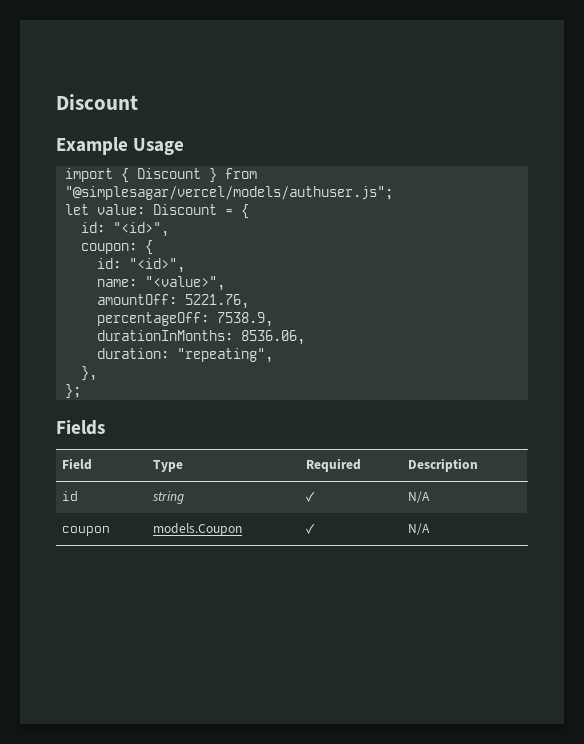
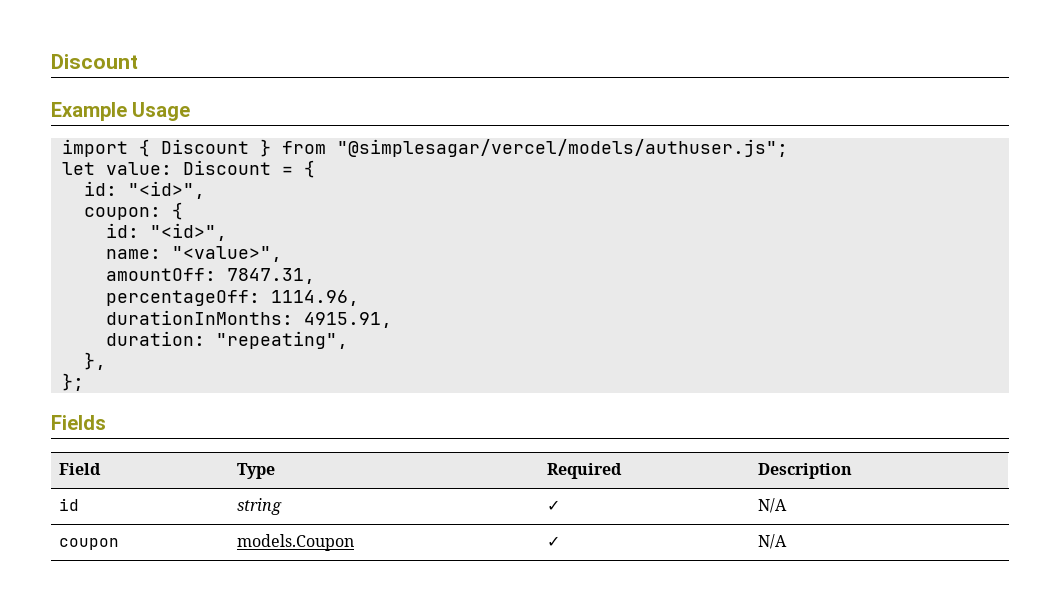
- amountOff: 5221.76,
+ amountOff: 7847.31,
- percentageOff: 7538.9,
+ percentageOff: 1114.96,
- durationInMonths: 8536.06,
+ durationInMonths: 4915.91,

